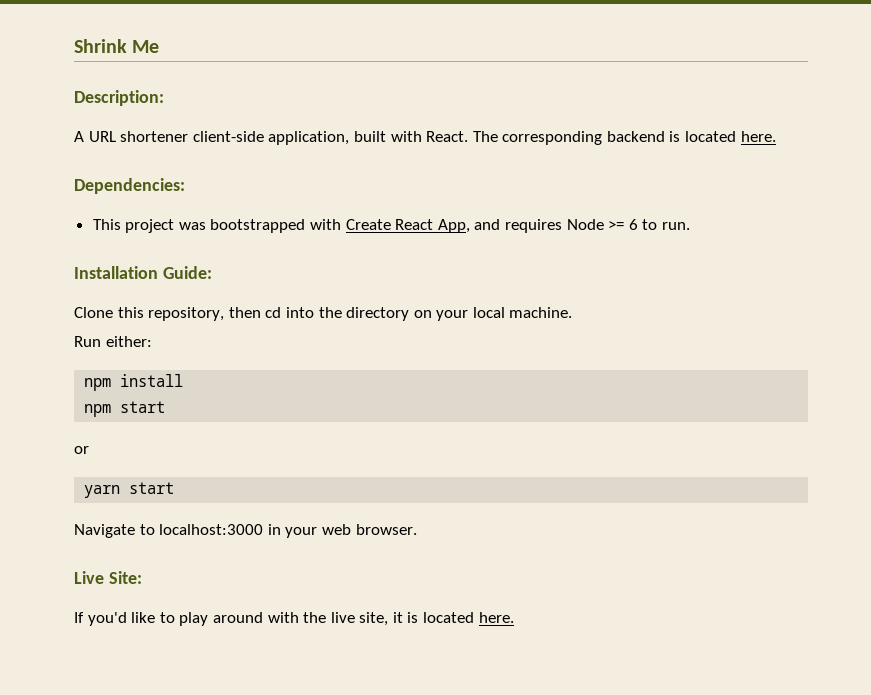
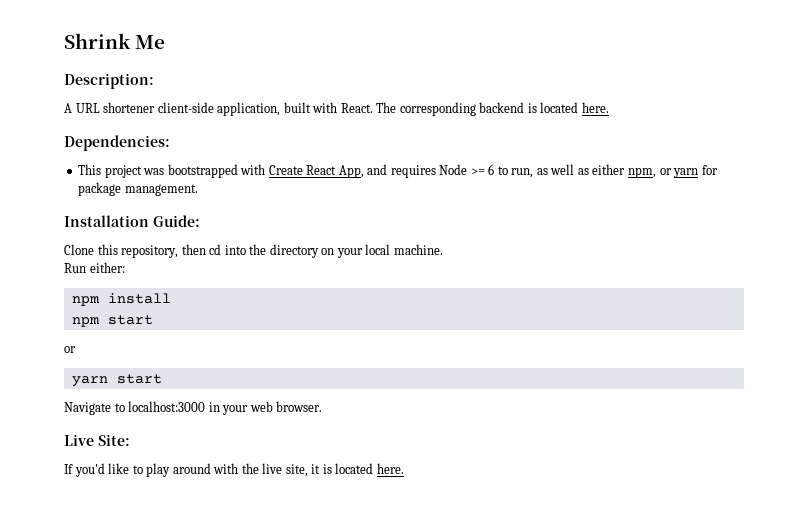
- This project was bootstrapped with Create React App, and requires Node >= 6 to run.
+ This project was bootstrapped with Create React App, and requires Node >= 6 to run, as well as either npm, or yarn for package management.

